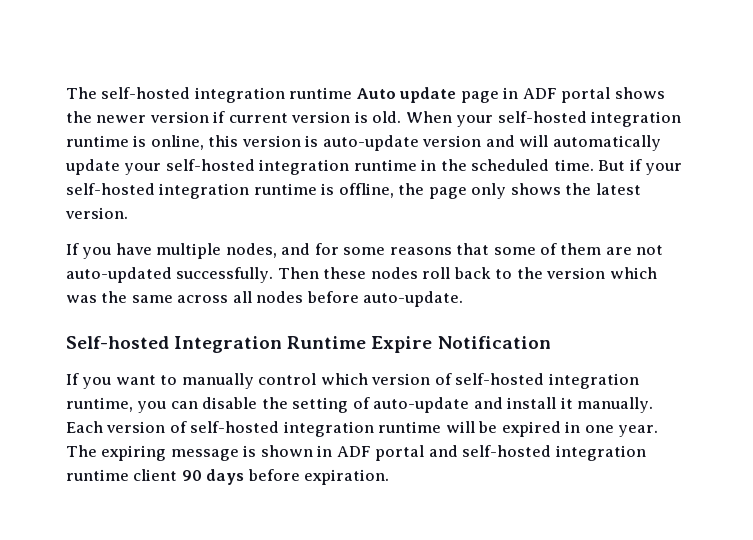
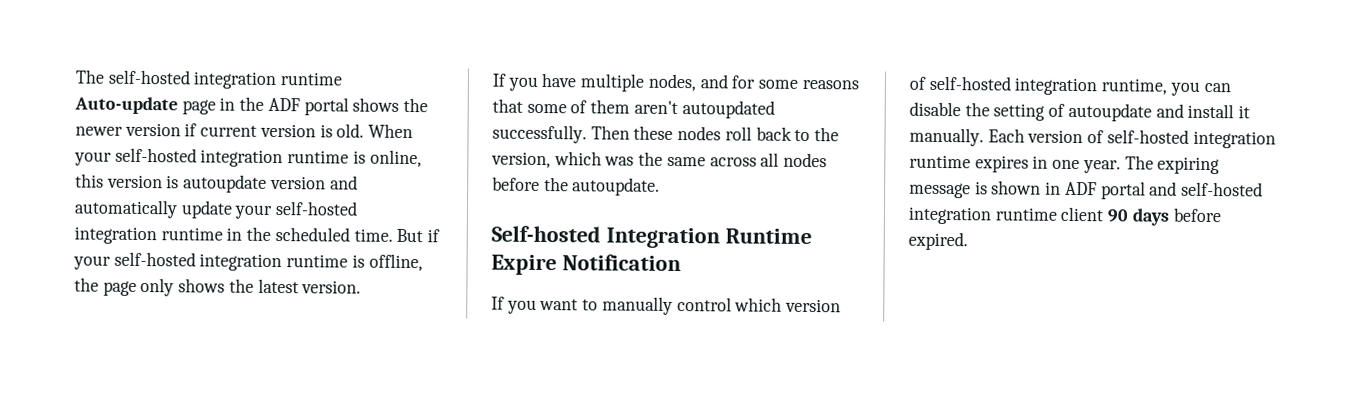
- The self-hosted integration runtime Auto update page in ADF portal shows the newer version if current version is old.
+ The self-hosted integration runtime Auto-update page in the ADF portal shows the newer version if current version is old.
- When your self-hosted integration runtime is online, this version is auto-update version and will automatically update your self-hosted integration runtime in the scheduled time.
+ When your self-hosted integration runtime is online, this version is autoupdate version and automatically update your self-hosted integration runtime in the scheduled time.
- If you have multiple nodes, and for some reasons that some of them are not auto-updated successfully.
+ If you have multiple nodes, and for some reasons that some of them aren't autoupdated successfully.
- Then these nodes roll back to the version which was the same across all nodes before auto-update.
+ Then these nodes roll back to the version, which was the same across all nodes before the autoupdate.
- If you want to manually control which version of self-hosted integration runtime, you can disable the setting of auto-update and install it manually.
+ If you want to manually control which version of self-hosted integration runtime, you can disable the setting of autoupdate and install it manually.
- Each version of self-hosted integration runtime will be expired in one year.
+ Each version of self-hosted integration runtime expires in one year.
- The expiring message is shown in ADF portal and self-hosted integration runtime client 90 days before expiration.
+ The expiring message is shown in ADF portal and self-hosted integration runtime client 90 days before expired.

